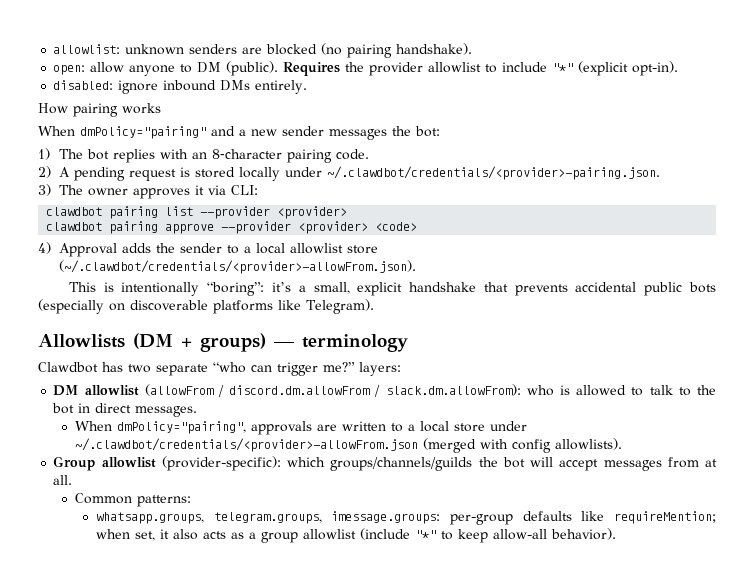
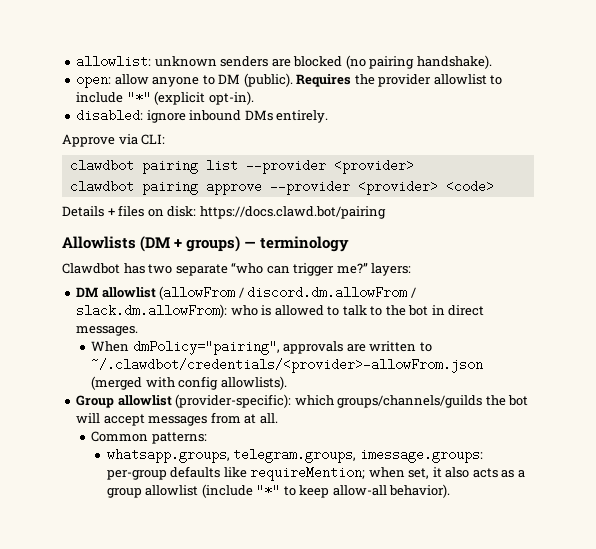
- How pairing works
- When dmPolicy="pairing" and a new sender messages the bot:
- 1) The bot replies with an 8‑character pairing code.
- 2) A pending request is stored locally under ~/.clawdbot/credentials/<provider>-pairing.json.
- 3) The owner approves it via CLI:
+ Approve via CLI:
- 4) Approval adds the sender to a local allowlist store (~/.clawdbot/credentials/<provider>-allowFrom.json).
- This is intentionally “boring”: it’s a small, explicit handshake that prevents accidental public bots (especially on discoverable platforms like Telegram).
+ Details + files on disk: https://docs.clawd.bot/pairing
- When dmPolicy="pairing", approvals are written to a local store under ~/.clawdbot/credentials/<provider>-allowFrom.json (merged with config allowlists).
+ When dmPolicy="pairing", approvals are written to ~/.clawdbot/credentials/<provider>-allowFrom.json (merged with config allowlists).

